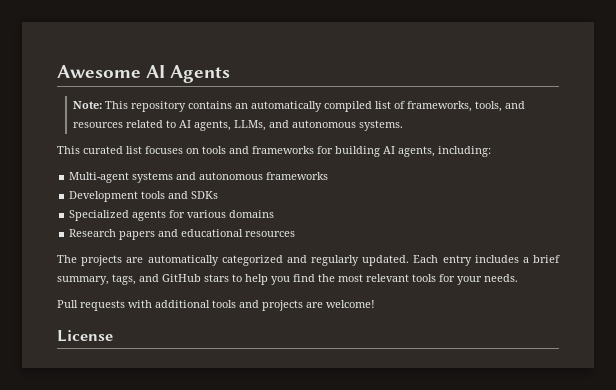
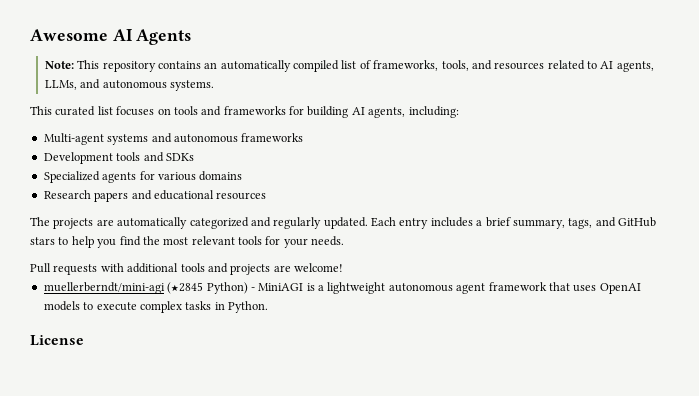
+ muellerberndt/mini-agi (★2845 Python) - MiniAGI is a lightweight autonomous agent framework that uses OpenAI models to execute complex tasks in Python.

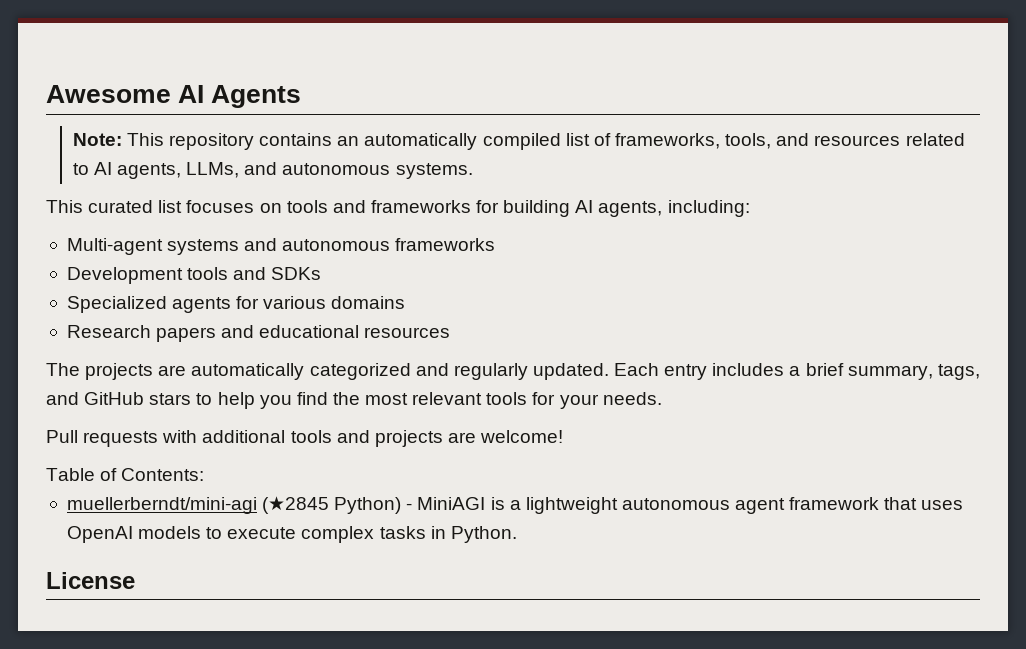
+ Table of Contents:

